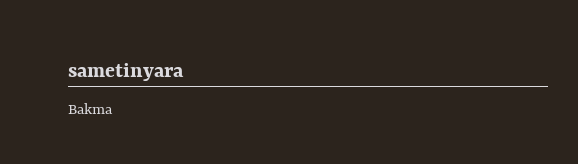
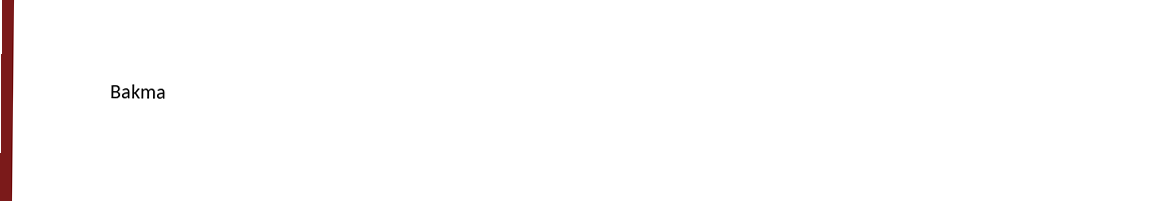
- sametinyara

